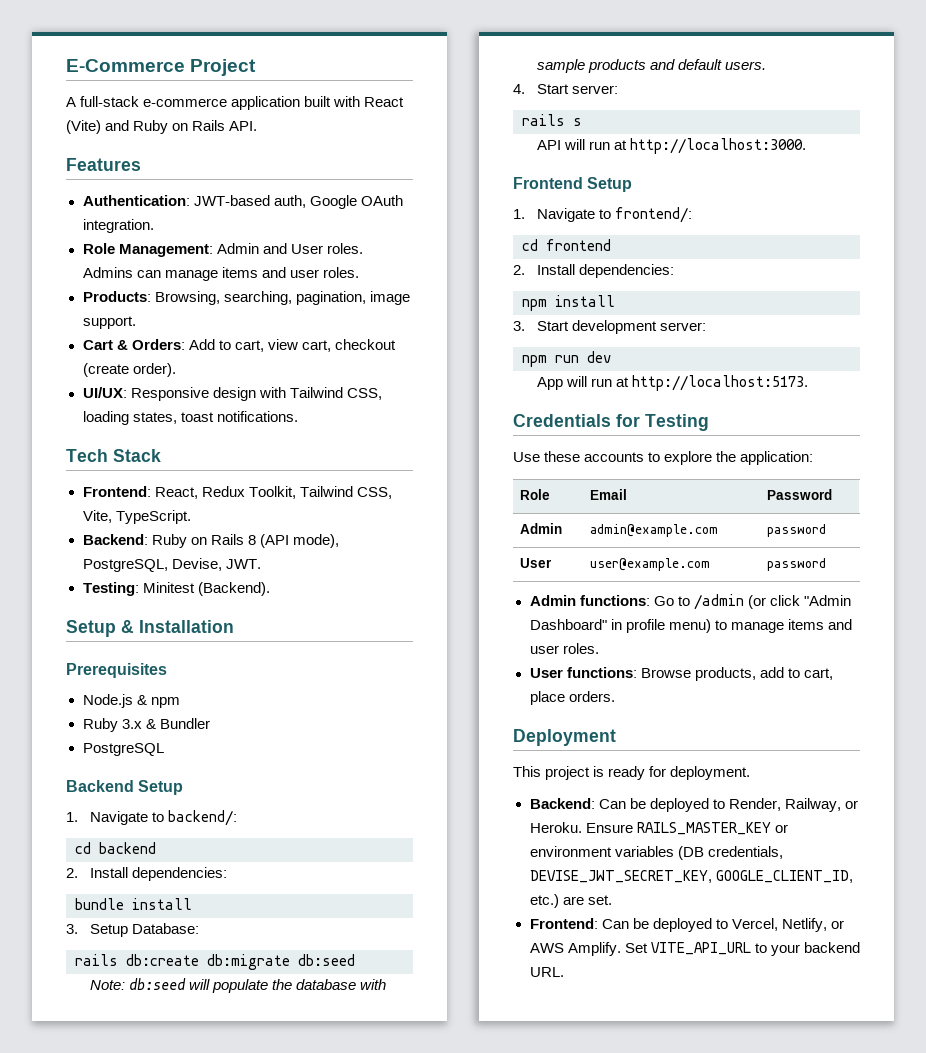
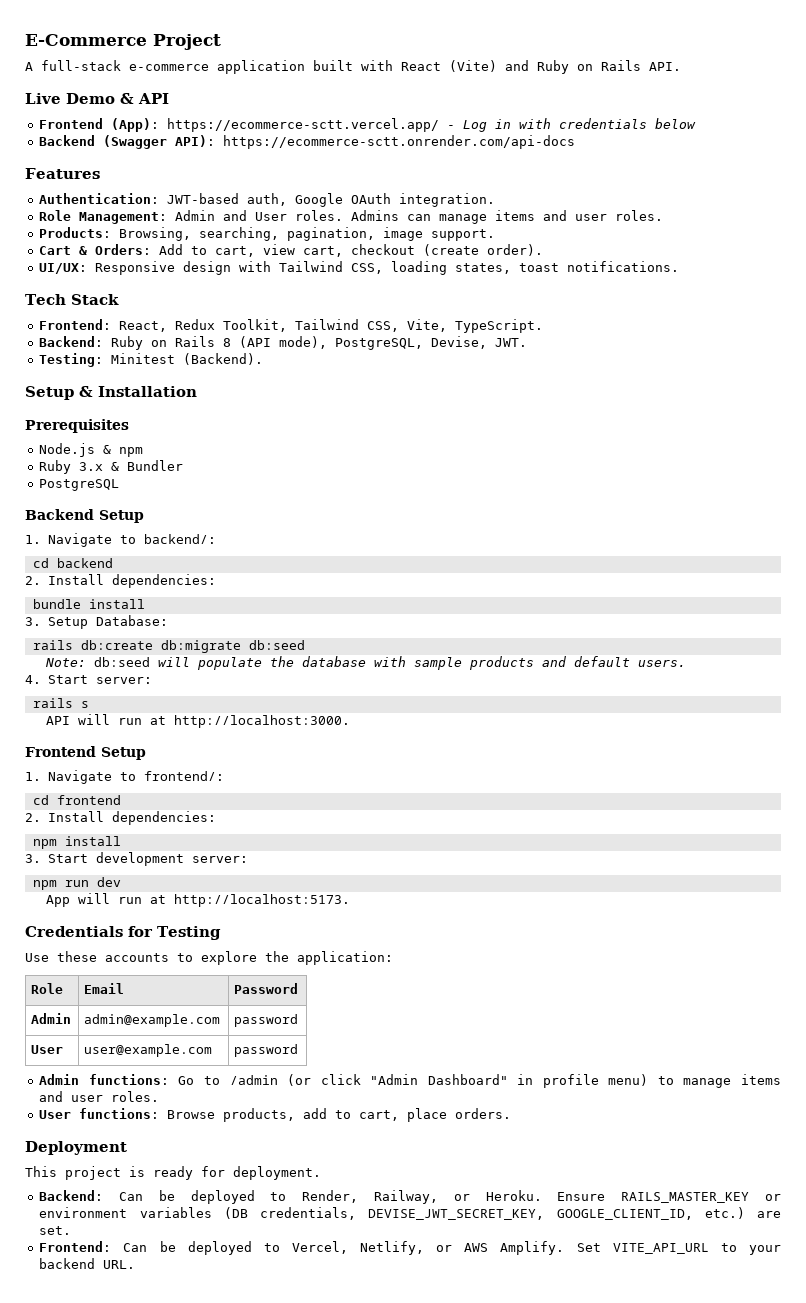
+ Live Demo & API
+ Frontend (App): https://ecommerce-sctt.vercel.app/ - Log in with credentials below
+ Backend (Swagger API): https://ecommerce-sctt.onrender.com/api-docs

